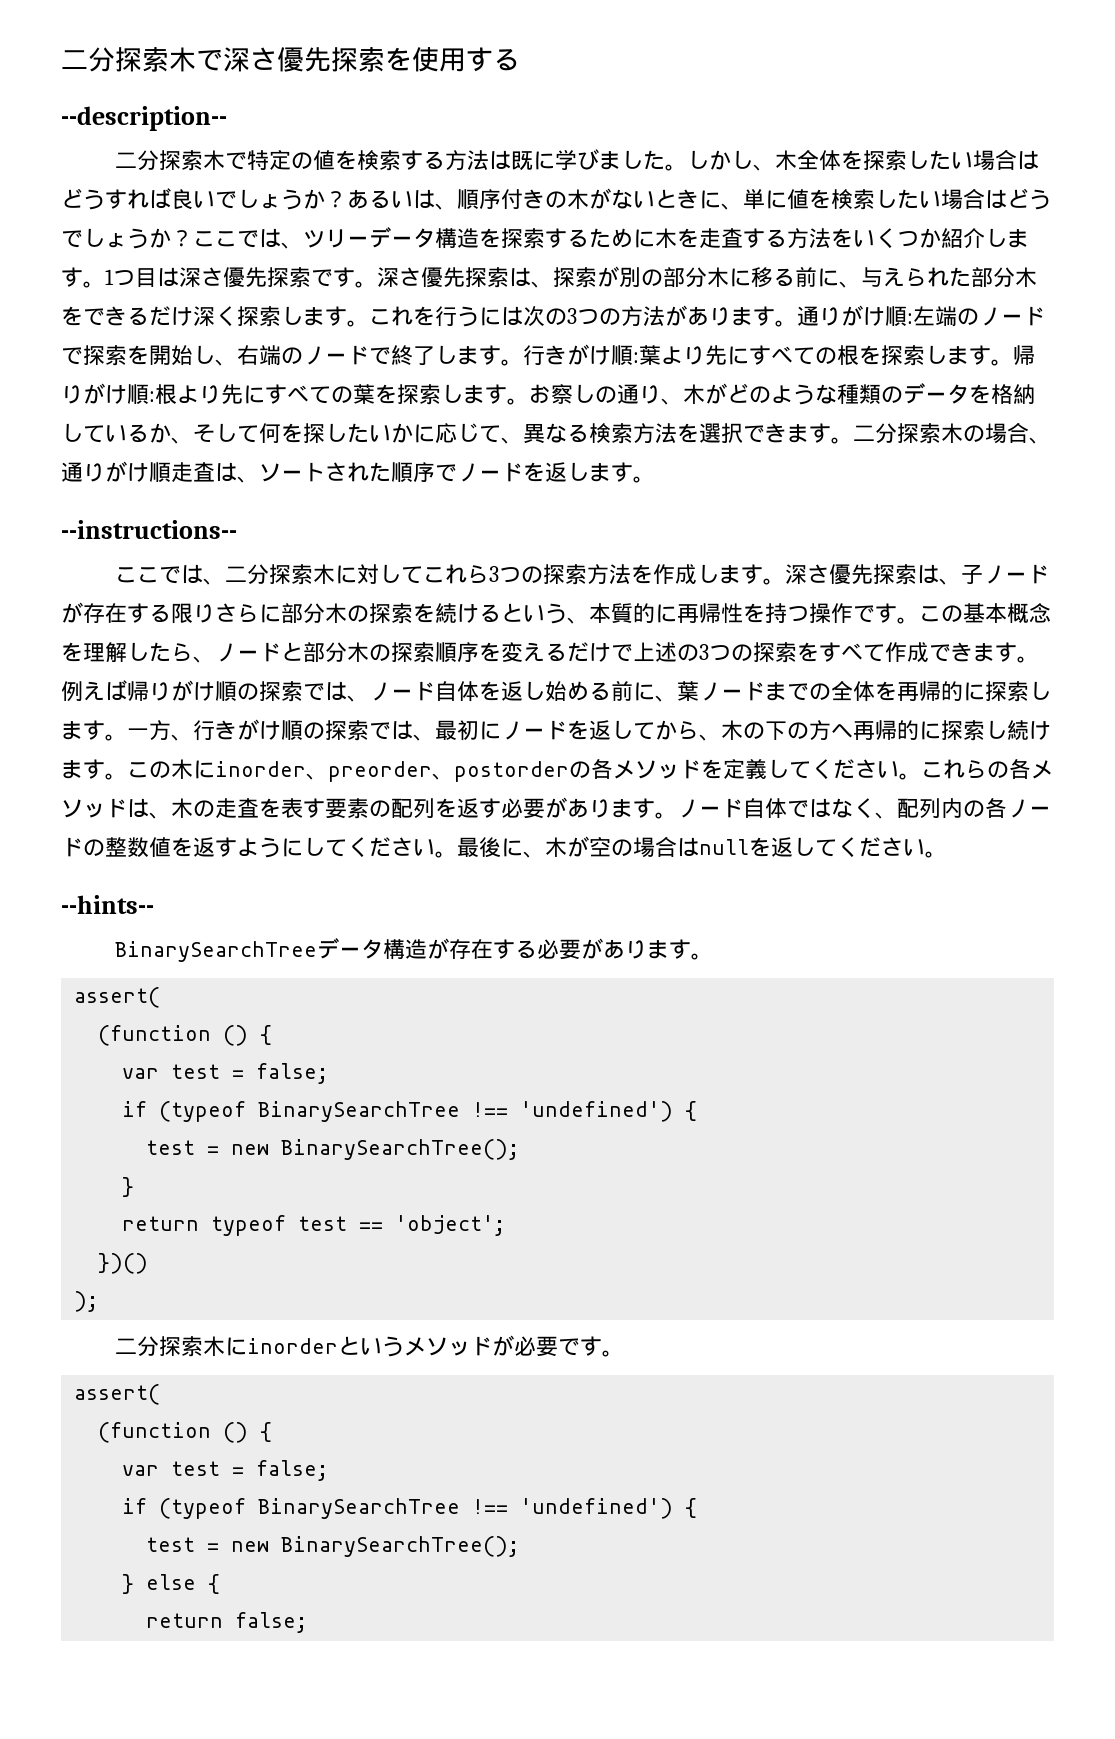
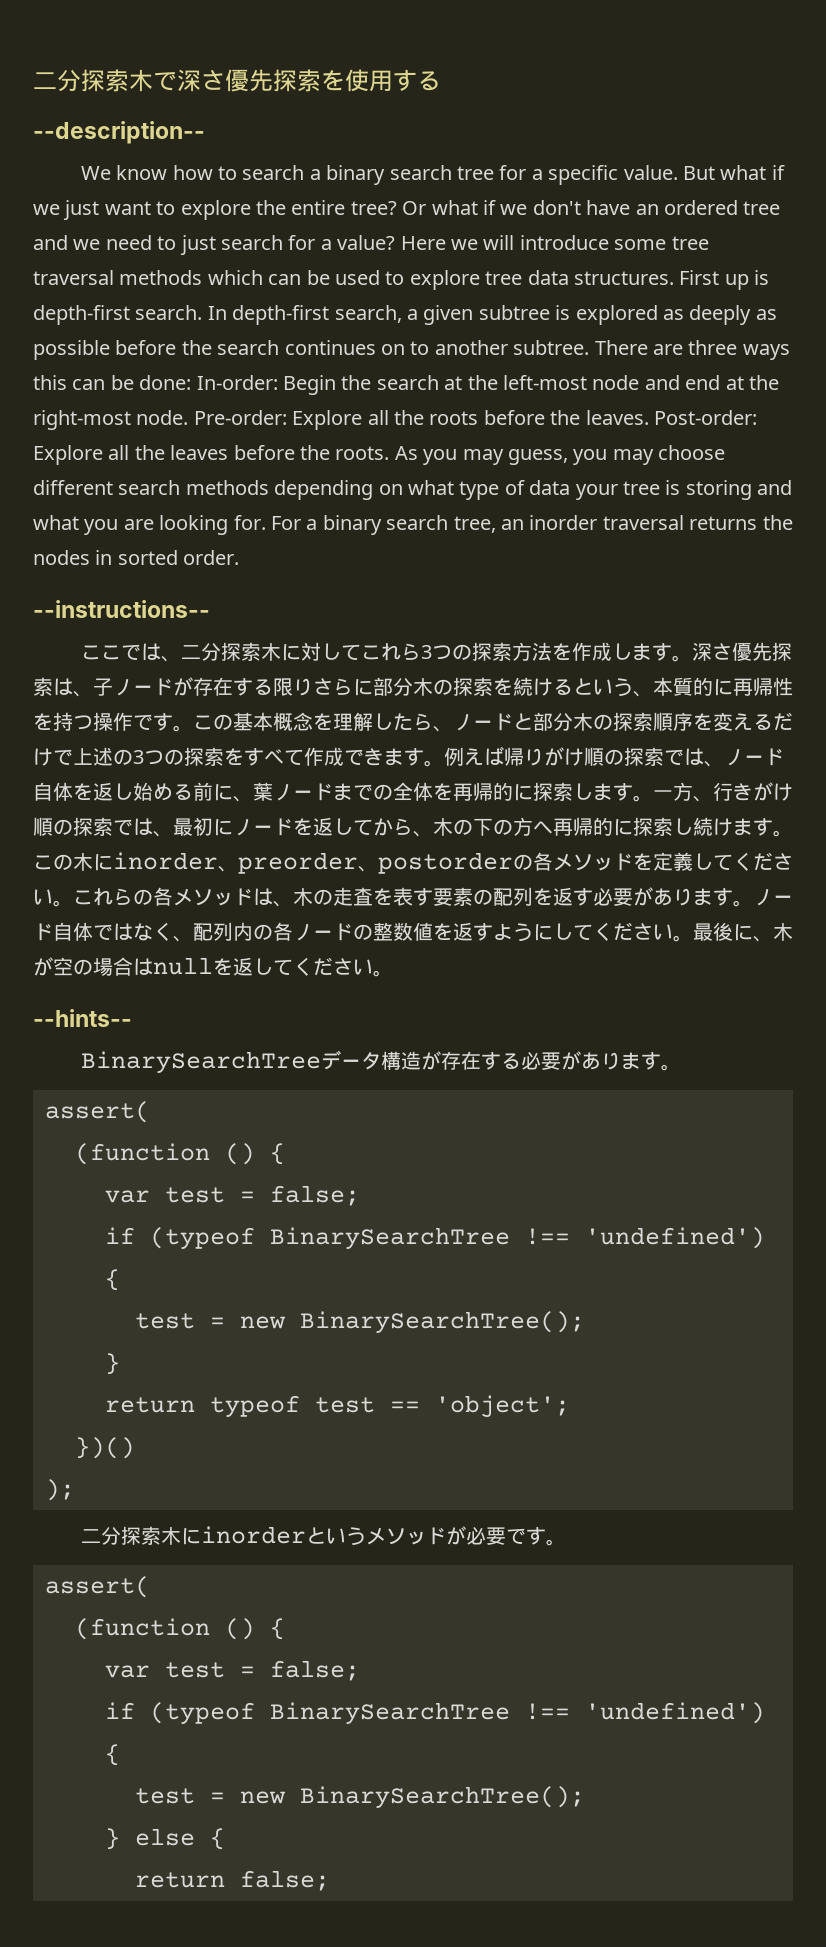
- 二分探索木で特定の値を検索する方法は既に学びました。しかし、木全体を探索したい場合はどうすれば良いでしょうか？あるいは、順序付きの木がないときに、単に値を検索したい場合はどうでしょうか？ここでは、ツリーデータ構造を探索するために木を走査する方法をいくつか紹介します。1つ目は深さ優先探索です。深さ優先探索は、探索が別の部分木に移る前に、与えられた部分木をできるだけ深く探索します。これを行うには次の3つの方法があります。通りがけ順:左端のノードで探索を開始し、右端のノードで終了します。行きがけ順:葉より先にすべての根を探索します。帰りがけ順:根より先にすべての葉を探索します。お察しの通り、木がどのような種類のデータを格納しているか、そして何を探したいかに応じて、異なる検索方法を選択できます。二分探索木の場合、通りがけ順走査は、ソートされた順序でノードを返します。
+ We know how to search a binary search tree for a specific value. But what if we just want to explore the entire tree? Or what if we don't have an ordered tree and we need to just search for a value? Here we will introduce some tree traversal methods which can be used to explore tree data structures. First up is depth-first search. In depth-first search, a given subtree is explored as deeply as possible before the search continues on to another subtree. There are three ways this can be done: In-order: Begin the search at the left-most node and end at the right-most node. Pre-order: Explore all the roots before the leaves. Post-order: Explore all the leaves before the roots. As you may guess, you may choose different search methods depending on what type of data your tree is storing and what you are looking for. For a binary search tree, an inorder traversal returns the nodes in sorted order.

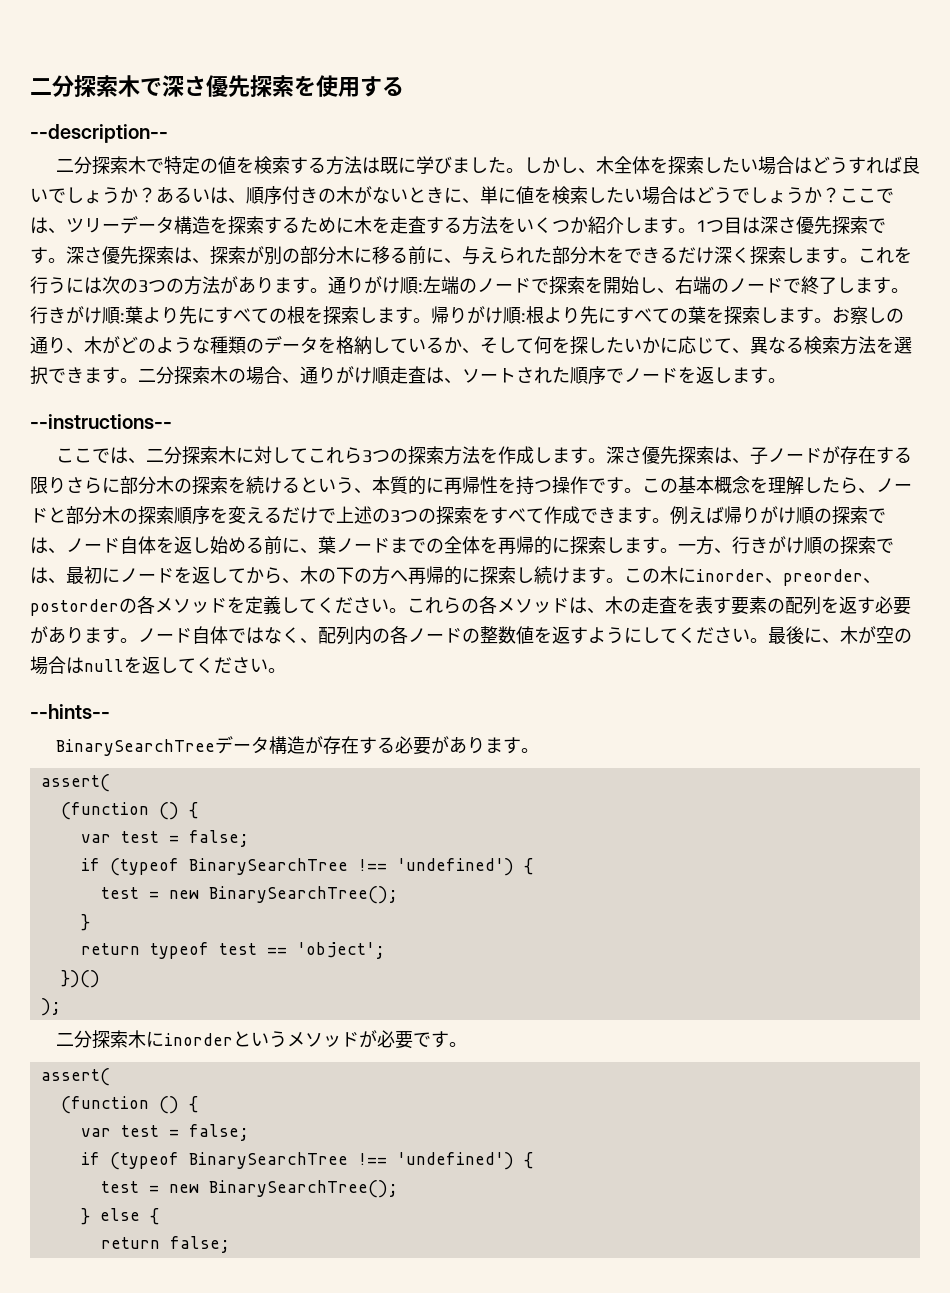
- We know how to search a binary search tree for a specific value. But what if we just want to explore the entire tree? Or what if we don't have an ordered tree and we need to just search for a value? Here we will introduce some tree traversal methods which can be used to explore tree data structures. First up is depth-first search. In depth-first search, a given subtree is explored as deeply as possible before the search continues on to another subtree. There are three ways this can be done: In-order: Begin the search at the left-most node and end at the right-most node. Pre-order: Explore all the roots before the leaves. Post-order: Explore all the leaves before the roots. As you may guess, you may choose different search methods depending on what type of data your tree is storing and what you are looking for. For a binary search tree, an inorder traversal returns the nodes in sorted order.
+ 二分探索木で特定の値を検索する方法は既に学びました。しかし、木全体を探索したい場合はどうすれば良いでしょうか？あるいは、順序付きの木がないときに、単に値を検索したい場合はどうでしょうか？ここでは、ツリーデータ構造を探索するために木を走査する方法をいくつか紹介します。1つ目は深さ優先探索です。深さ優先探索は、探索が別の部分木に移る前に、与えられた部分木をできるだけ深く探索します。これを行うには次の3つの方法があります。通りがけ順:左端のノードで探索を開始し、右端のノードで終了します。行きがけ順:葉より先にすべての根を探索します。帰りがけ順:根より先にすべての葉を探索します。お察しの通り、木がどのような種類のデータを格納しているか、そして何を探したいかに応じて、異なる検索方法を選択できます。二分探索木の場合、通りがけ順走査は、ソートされた順序でノードを返します。

